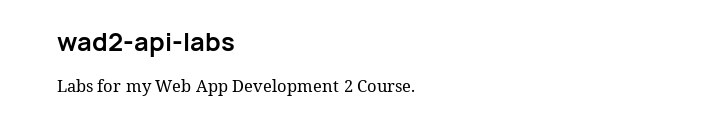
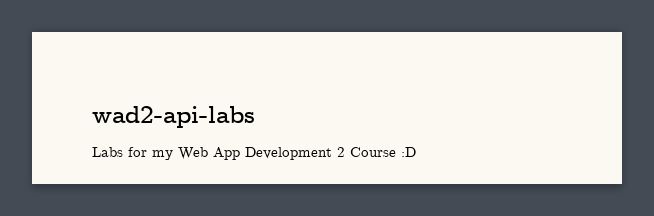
- Labs for my Web App Development 2 Course.
+ Labs for my Web App Development 2 Course :D

